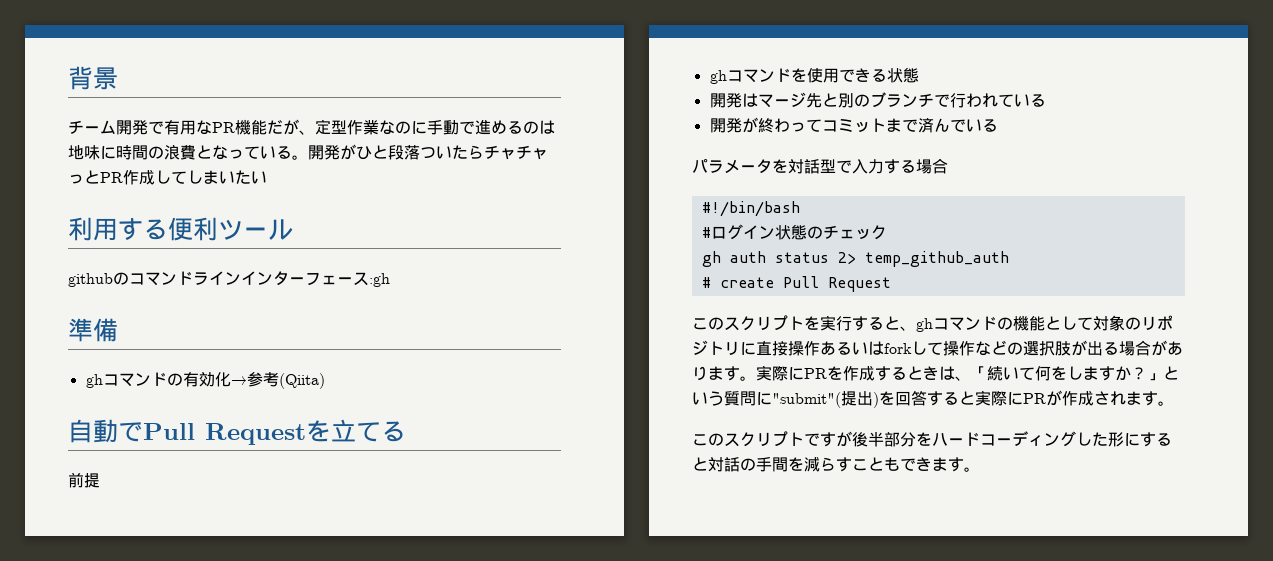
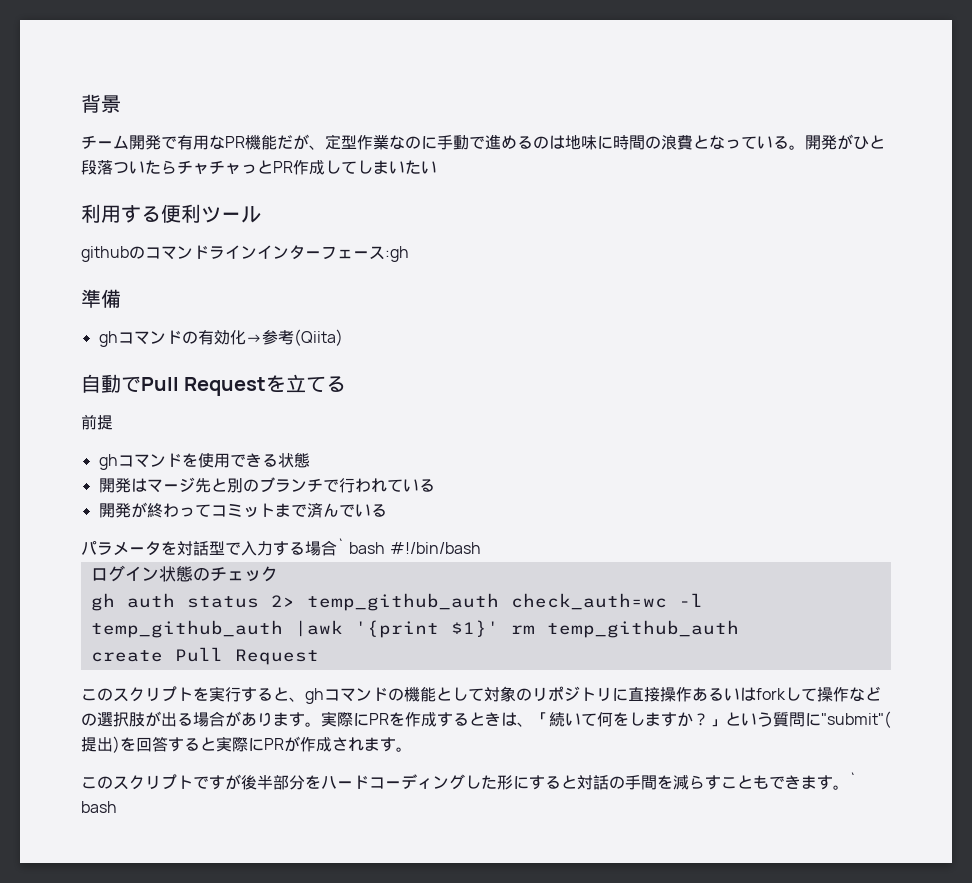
- パラメータを対話型で入力する場合
- #!/bin/bash
+ パラメータを対話型で入力する場合` bash #!/bin/bash
- #ログイン状態のチェック
+ ログイン状態のチェック
- gh auth status 2> temp_github_auth
- # create Pull Request
+ gh auth status 2> temp_github_auth check_auth=wc -l temp_github_auth |awk '{print $1}' rm temp_github_auth
+ create Pull Request
- このスクリプトですが後半部分をハードコーディングした形にすると対話の手間を減らすこともできます。
+ このスクリプトですが後半部分をハードコーディングした形にすると対話の手間を減らすこともできます。` bash

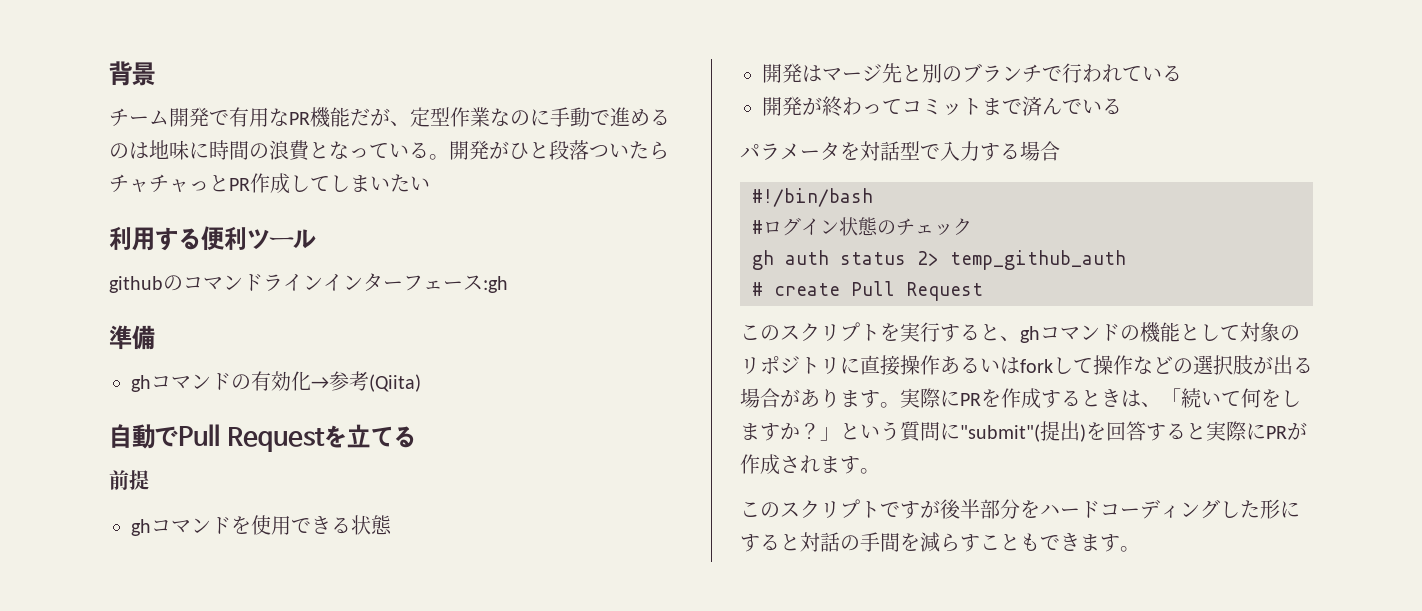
- パラメータを対話型で入力する場合` bash #!/bin/bash
+ パラメータを対話型で入力する場合
+ #!/bin/bash
- ログイン状態のチェック
+ #ログイン状態のチェック
- gh auth status 2> temp_github_auth check_auth=wc -l temp_github_auth |awk '{print $1}' rm temp_github_auth
- create Pull Request
+ gh auth status 2> temp_github_auth
+ # create Pull Request
- このスクリプトですが後半部分をハードコーディングした形にすると対話の手間を減らすこともできます。` bash
+ このスクリプトですが後半部分をハードコーディングした形にすると対話の手間を減らすこともできます。

